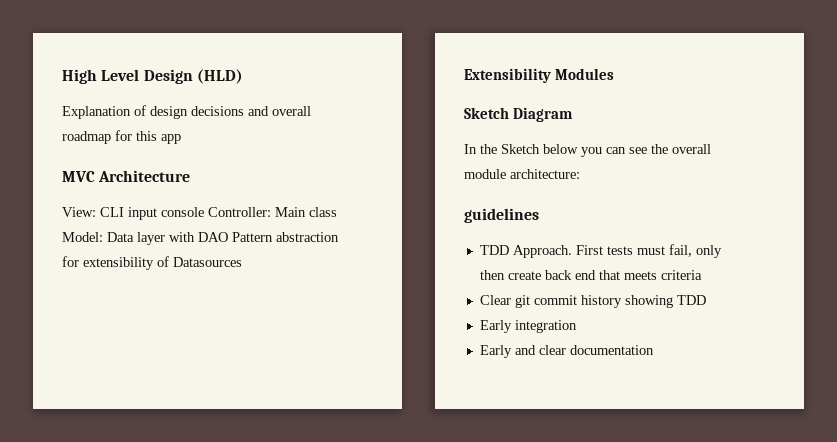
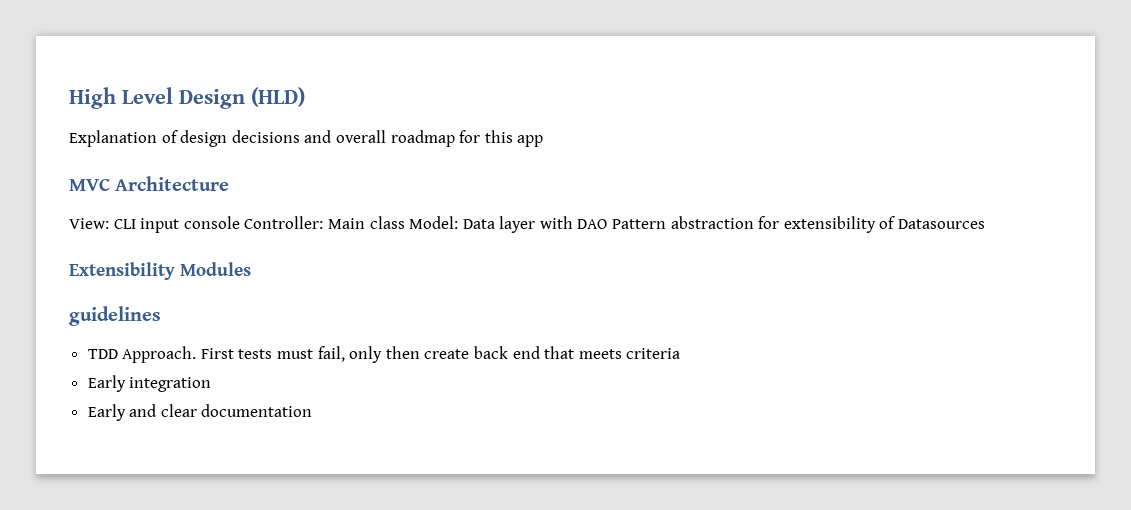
- Sketch Diagram
- In the Sketch below you can see the overall module architecture:
- Clear git commit history showing TDD

